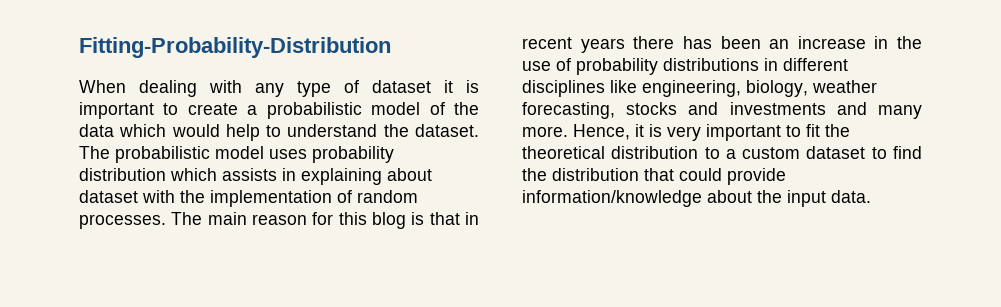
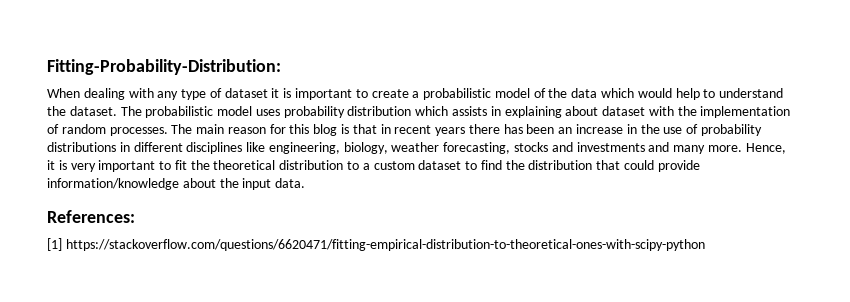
- Fitting-Probability-Distribution
+ Fitting-Probability-Distribution:
+ References:
+ [1] https://stackoverflow.com/questions/6620471/fitting-empirical-distribution-to-theoretical-ones-with-scipy-python

